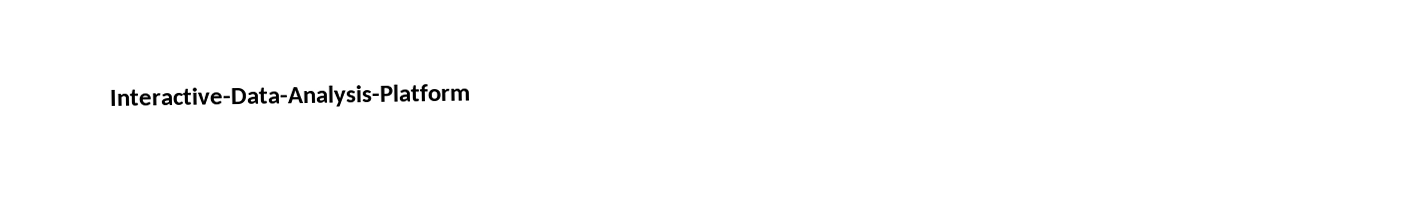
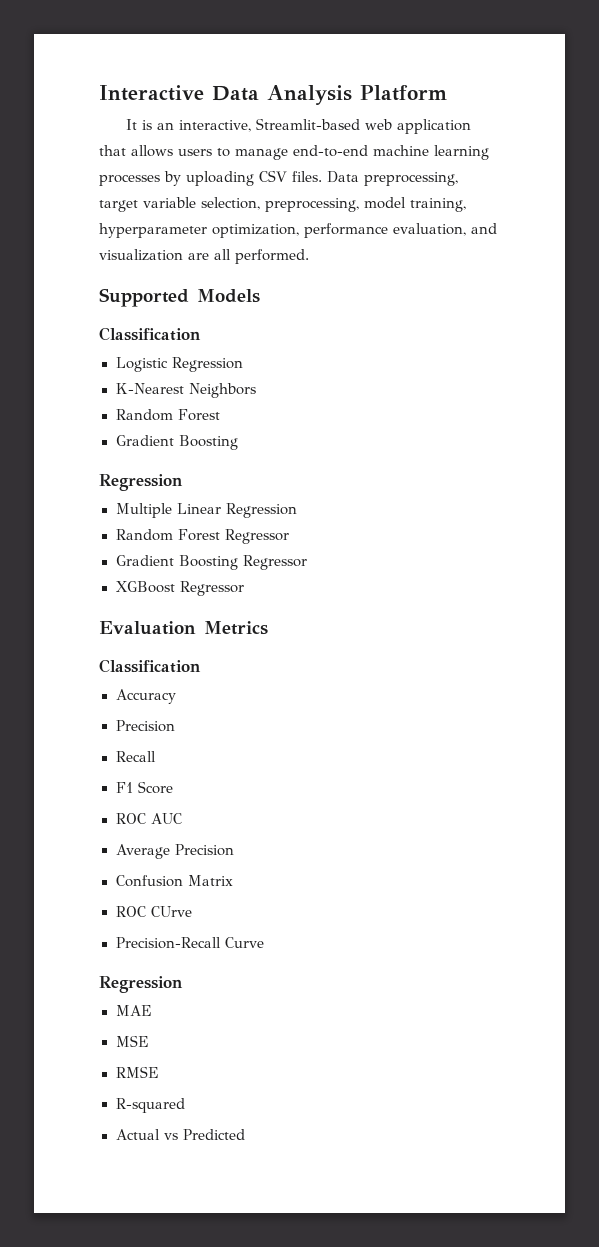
- Interactive-Data-Analysis-Platform
+ Interactive Data Analysis Platform
+ It is an interactive, Streamlit-based web application that allows users to manage end-to-end machine learning processes by uploading CSV files. Data preprocessing, target variable selection, preprocessing, model training, hyperparameter optimization, performance evaluation, and visualization are all performed.
+ Supported Models
+ Classification
+ Logistic Regression
+ K-Nearest Neighbors
+ Random Forest
+ Gradient Boosting
+ Regression
+ Multiple Linear Regression
+ Random Forest Regressor
+ Gradient Boosting Regressor
+ XGBoost Regressor
+ Evaluation Metrics
+ Classification
+ Accuracy
+ Precision
+ Recall
+ F1 Score
+ ROC AUC
+ Average Precision
+ Confusion Matrix
+ ROC CUrve
+ Precision-Recall Curve
+ Regression
+ MAE
+ MSE
+ RMSE
+ R-squared
+ Actual vs Predicted

